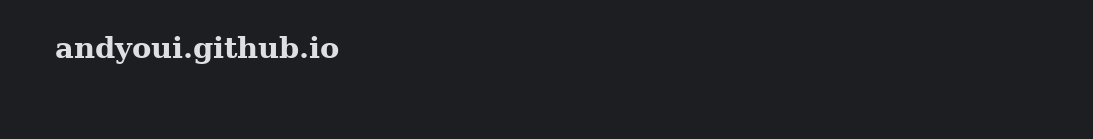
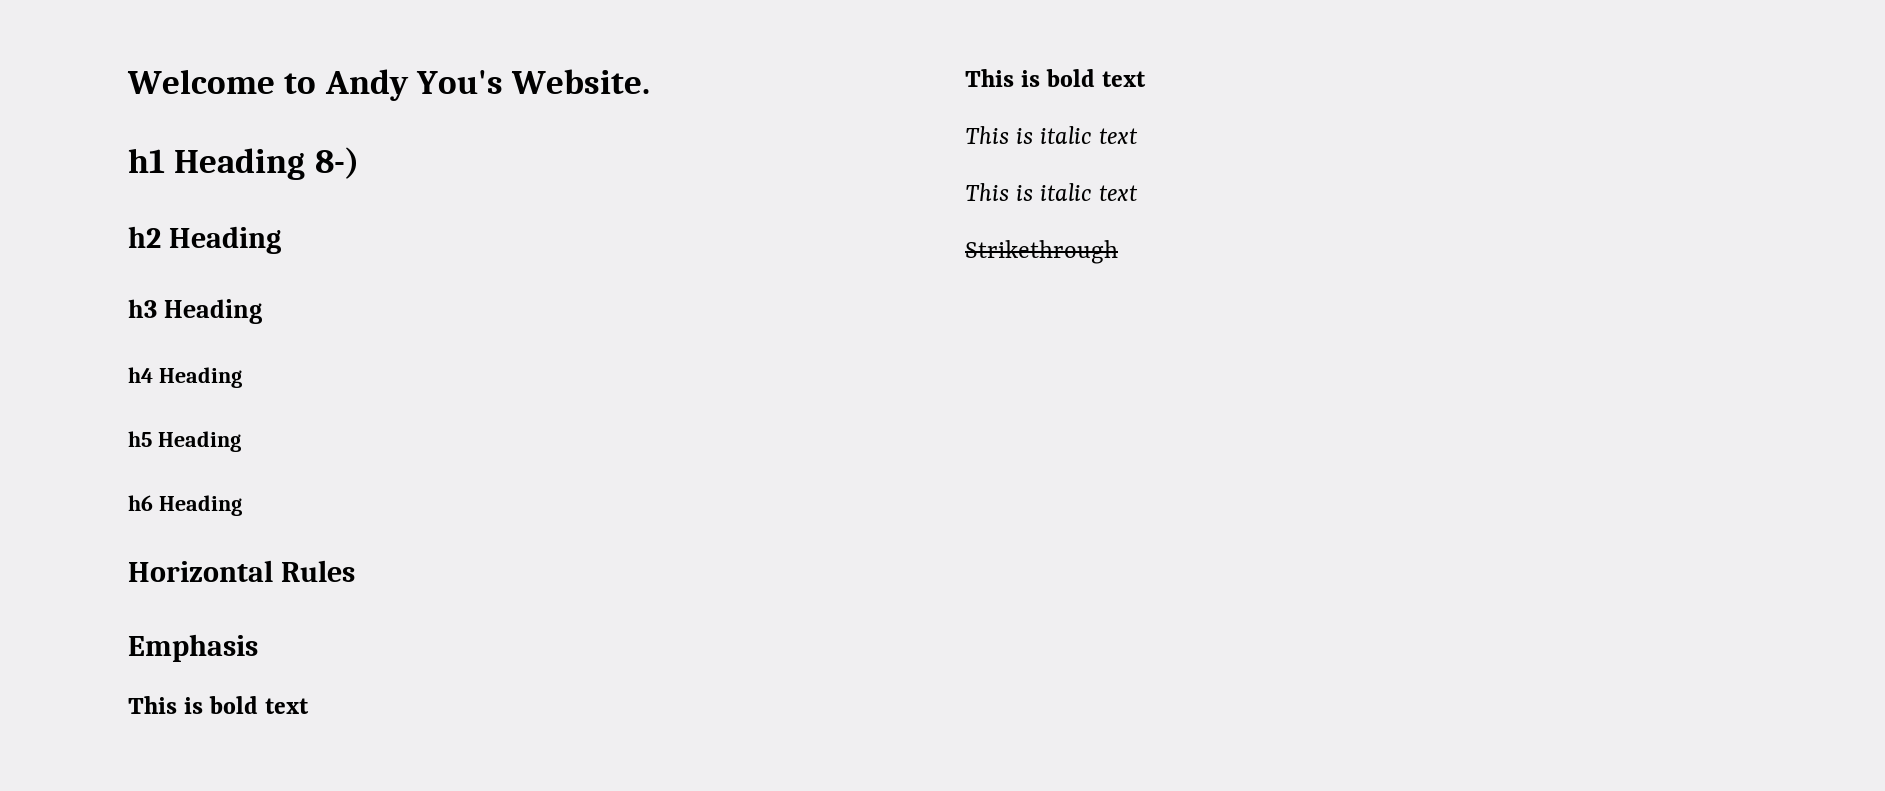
- andyoui.github.io
+ Welcome to Andy You's Website.
+ h1 Heading 8-)
+ h2 Heading
+ h3 Heading
+ h4 Heading
+ h5 Heading
+ h6 Heading
+ Horizontal Rules
+ Emphasis
+ This is bold text
+ This is bold text
+ This is italic text
+ This is italic text
+ Strikethrough

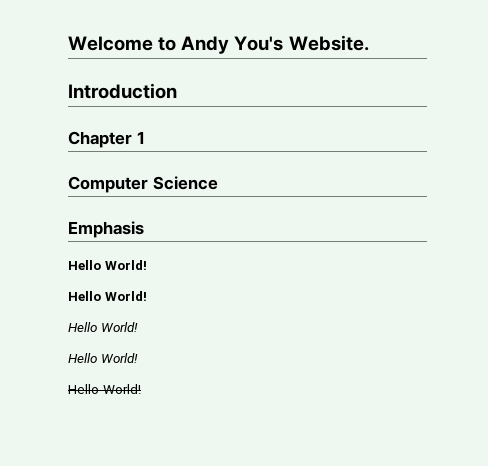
- h1 Heading 8-)
- h2 Heading
- h3 Heading
- h4 Heading
- h5 Heading
- h6 Heading
- Horizontal Rules
+ Introduction
+ Chapter 1
+ Computer Science
  Emphasis
- This is bold text
- This is bold text
- This is italic text
- This is italic text
- Strikethrough
+ Hello World!
+ Hello World!
+ Hello World!
+ Hello World!
+ Hello World!

